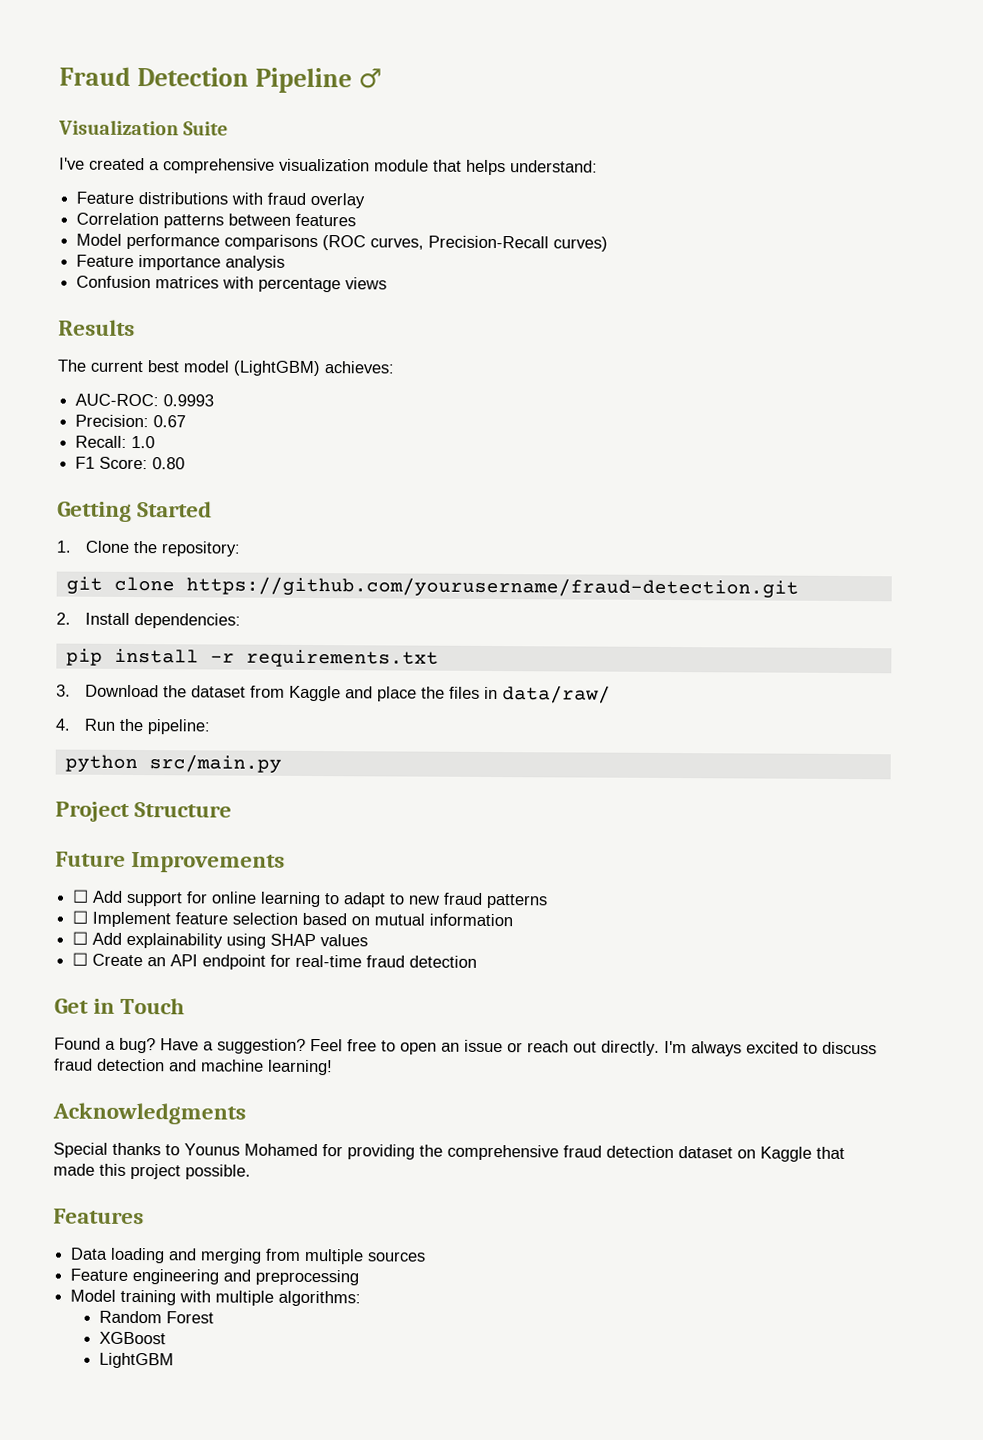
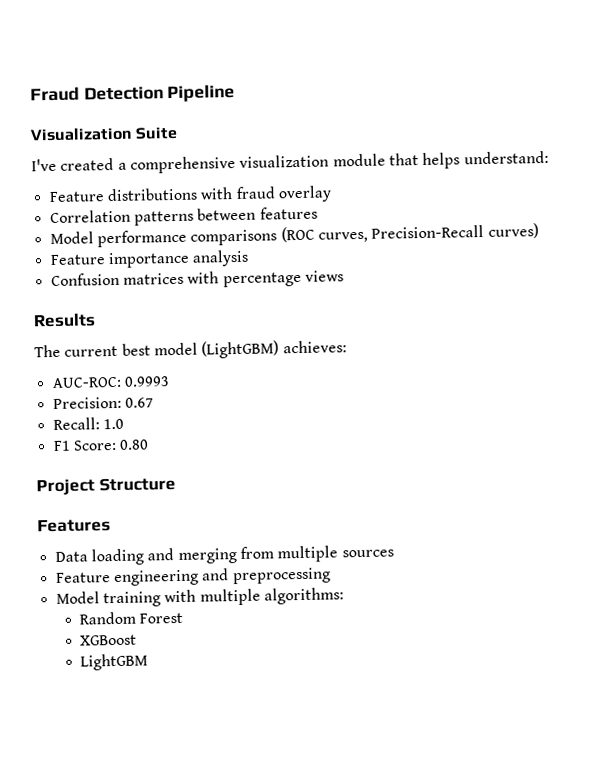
- Fraud Detection Pipeline ♂
+ Fraud Detection Pipeline
- Getting Started
- 1. Clone the repository:
- git clone https://github.com/yourusername/fraud-detection.git
- 2. Install dependencies:
- pip install -r requirements.txt
- 3. Download the dataset from Kaggle and place the files in data/raw/
- 4. Run the pipeline:
- python src/main.py
  Project Structure
- Future Improvements
- ☐ Add support for online learning to adapt to new fraud patterns
- ☐ Implement feature selection based on mutual information
- ☐ Add explainability using SHAP values
- ☐ Create an API endpoint for real-time fraud detection
- Get in Touch
- Found a bug? Have a suggestion? Feel free to open an issue or reach out directly. I'm always excited to discuss fraud detection and machine learning!
- Acknowledgments
- Special thanks to Younus Mohamed for providing the comprehensive fraud detection dataset on Kaggle that made this project possible.

